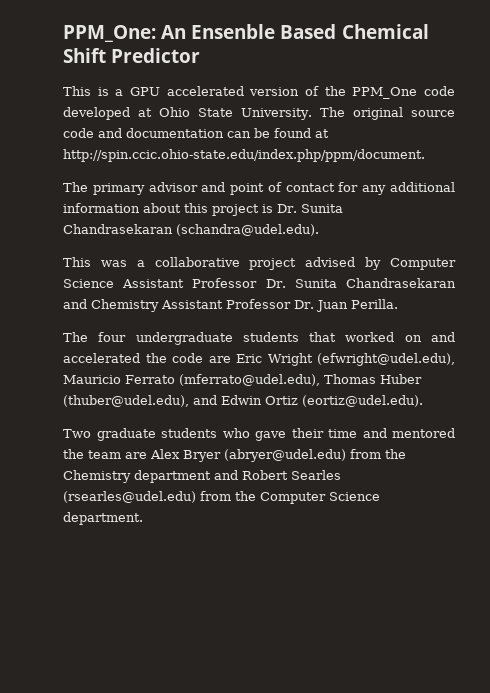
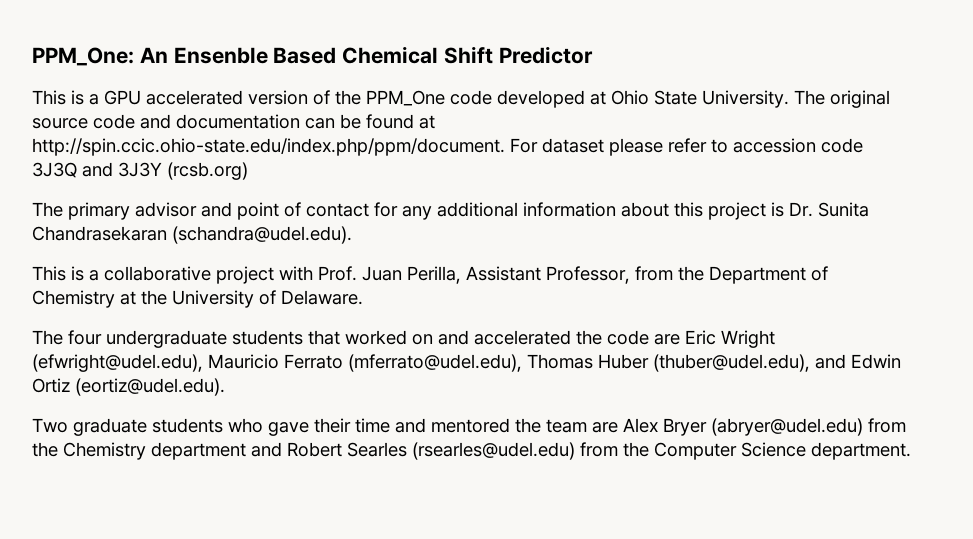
- The original source code and documentation can be found at http://spin.ccic.ohio-state.edu/index.php/ppm/document.
+ The original source code and documentation can be found at http://spin.ccic.ohio-state.edu/index.php/ppm/document. For dataset please refer to accession code 3J3Q and 3J3Y (rcsb.org)
- This was a collaborative project advised by Computer Science Assistant Professor Dr. Sunita Chandrasekaran and Chemistry Assistant Professor Dr. Juan Perilla.
+ This is a collaborative project with Prof. Juan Perilla, Assistant Professor, from the Department of Chemistry at the University of Delaware.

